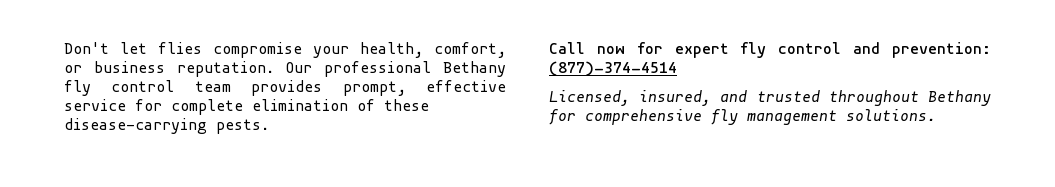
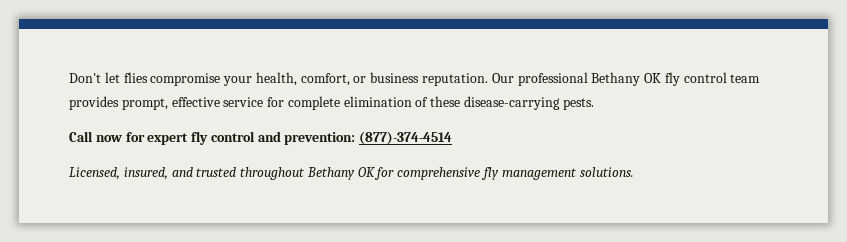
- Our professional Bethany fly control team provides prompt, effective service for complete elimination of these disease-carrying pests.
+ Our professional Bethany OK fly control team provides prompt, effective service for complete elimination of these disease-carrying pests.
- Licensed, insured, and trusted throughout Bethany for comprehensive fly management solutions.
+ Licensed, insured, and trusted throughout Bethany OK for comprehensive fly management solutions.

